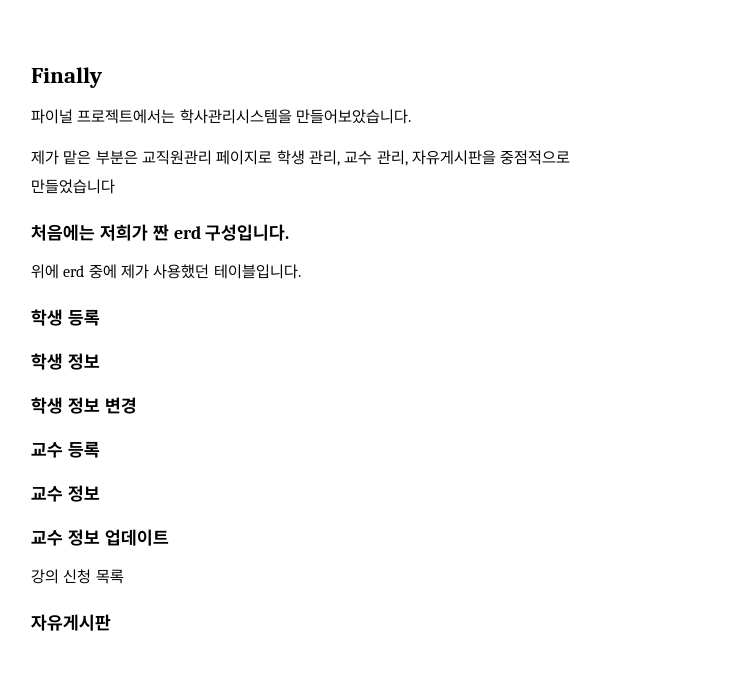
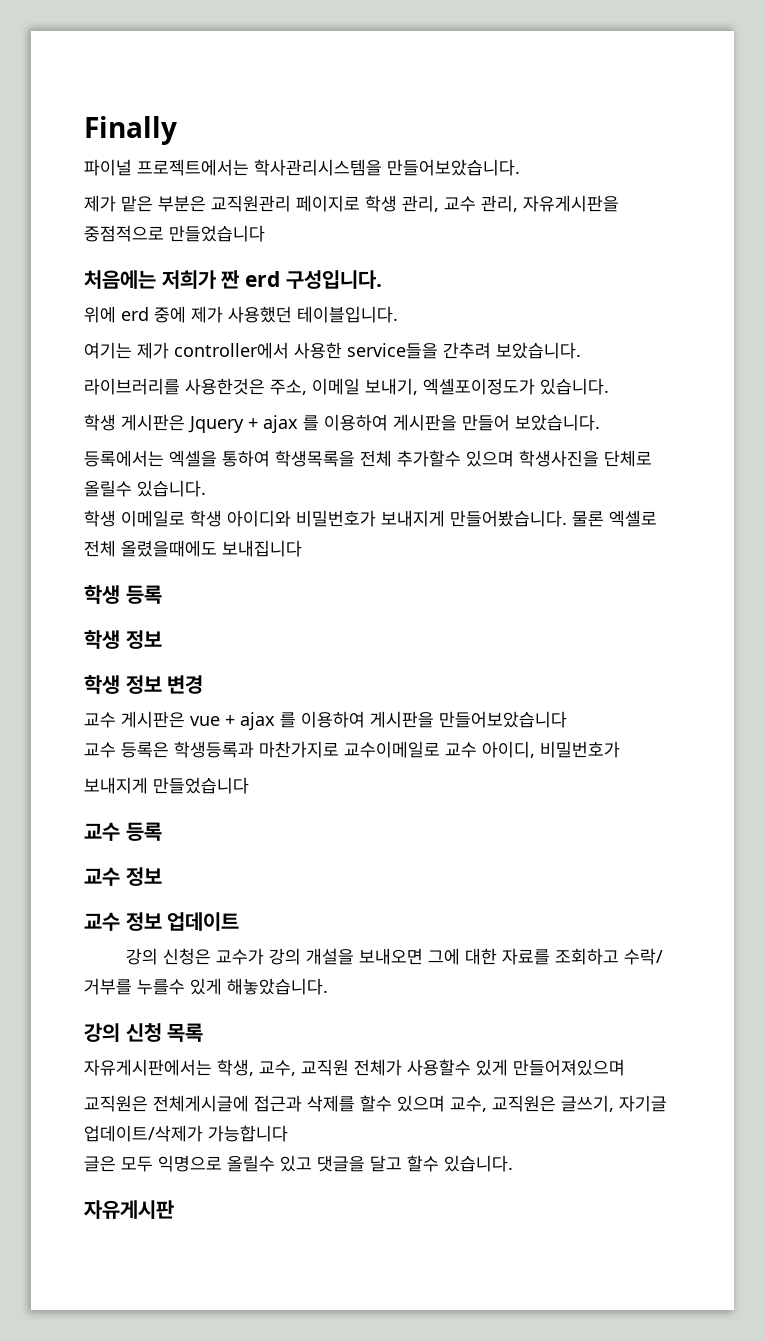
+ 여기는 제가 controller에서 사용한 service들을 간추려 보았습니다.
+ 라이브러리를 사용한것은 주소, 이메일 보내기, 엑셀포이정도가 있습니다.
+ 학생 게시판은 Jquery + ajax 를 이용하여 게시판을 만들어 보았습니다.
+ 등록에서는 엑셀을 통하여 학생목록을 전체 추가할수 있으며 학생사진을 단체로 올릴수 있습니다.
+ 학생 이메일로 학생 아이디와 비밀번호가 보내지게 만들어봤습니다. 물론 엑셀로 전체 올렸을때에도 보내집니다
+ 교수 게시판은 vue + ajax 를 이용하여 게시판을 만들어보았습니다
+ 교수 등록은 학생등록과 마찬가지로 교수이메일로 교수 아이디, 비밀번호가
+ 보내지게 만들었습니다
+ 강의 신청은 교수가 강의 개설을 보내오면 그에 대한 자료를 조회하고 수락/ 거부를 누를수 있게 해놓았습니다.
  강의 신청 목록
+ 자유게시판에서는 학생, 교수, 교직원 전체가 사용할수 있게 만들어져있으며
+ 교직원은 전체게시글에 접근과 삭제를 할수 있으며 교수, 교직원은 글쓰기, 자기글 업데이트/삭제가 가능합니다
+ 글은 모두 익명으로 올릴수 있고 댓글을 달고 할수 있습니다.

